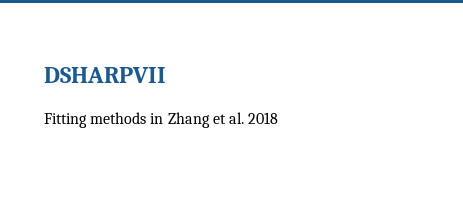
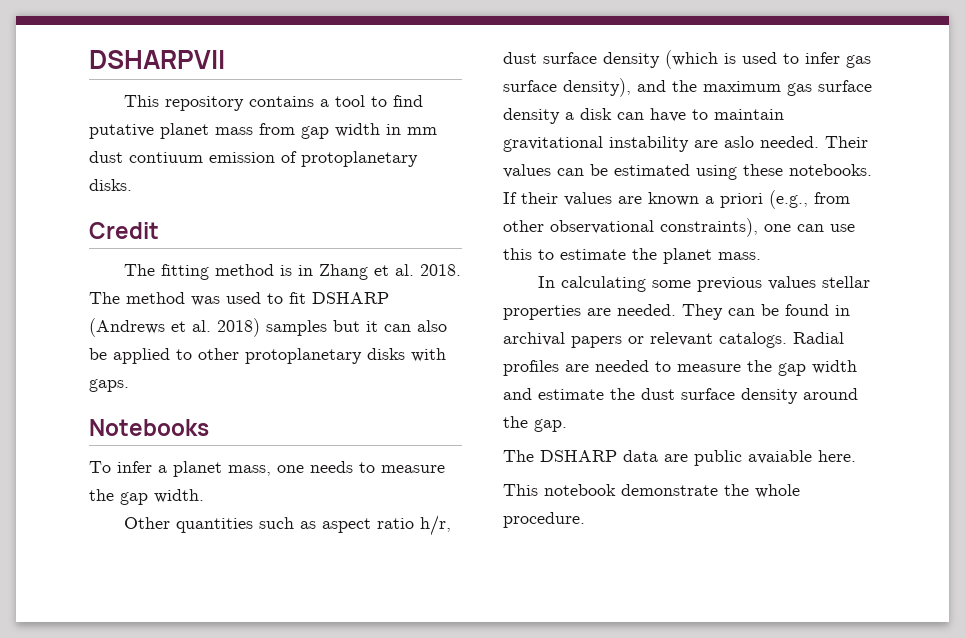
- Fitting methods in Zhang et al. 2018
+ This repository contains a tool to find putative planet mass from gap width in mm dust contiuum emission of protoplanetary disks.
+ Credit
+ The fitting method is in Zhang et al. 2018. The method was used to fit DSHARP (Andrews et al. 2018) samples but it can also be applied to other protoplanetary disks with gaps.
+ Notebooks
+ To infer a planet mass, one needs to measure the gap width.
+ Other quantities such as aspect ratio h/r, dust surface density (which is used to infer gas surface density), and the maximum gas surface density a disk can have to maintain gravitational instability are aslo needed. Their values can be estimated using these notebooks. If their values are known a priori (e.g., from other observational constraints), one can use this to estimate the planet mass.
+ In calculating some previous values stellar properties are needed. They can be found in archival papers or relevant catalogs. Radial profiles are needed to measure the gap width and estimate the dust surface density around the gap.
+ The DSHARP data are public avaiable here.
+ This notebook demonstrate the whole procedure.

